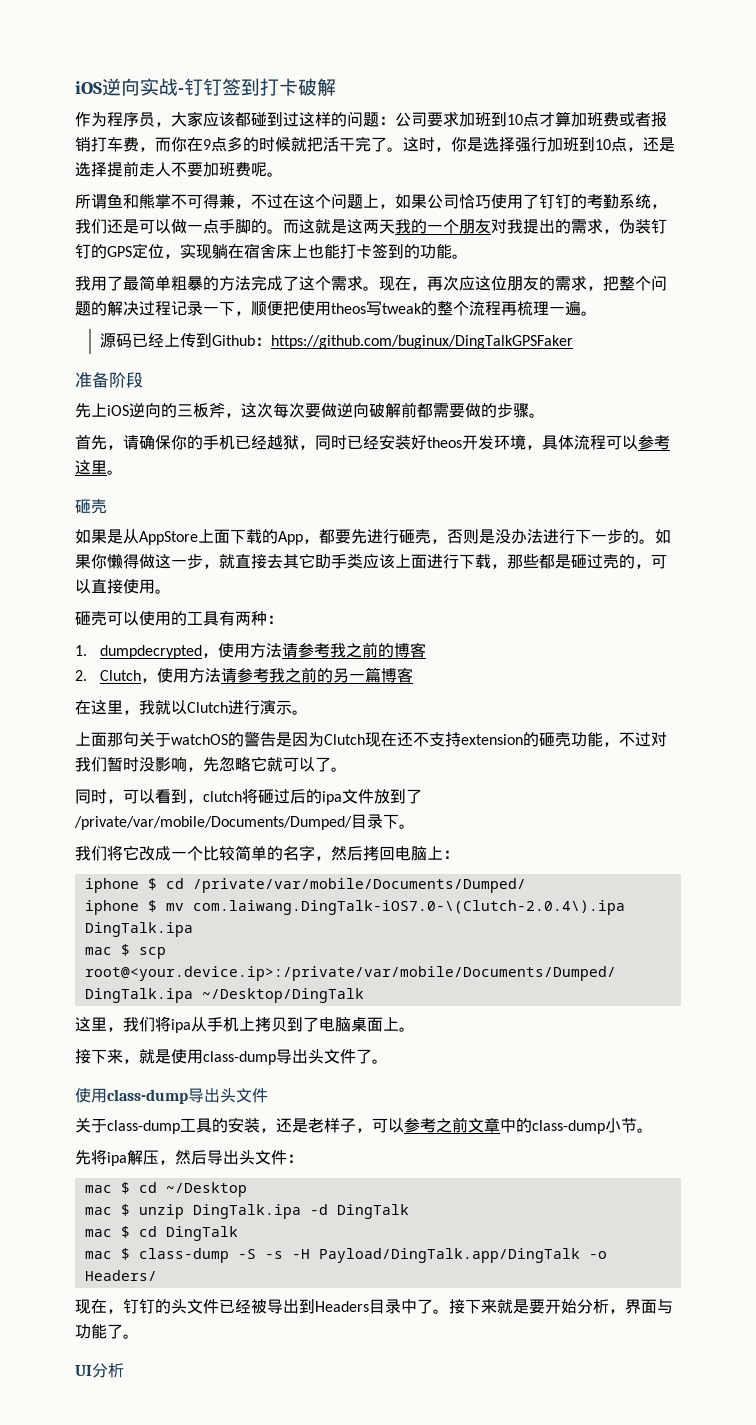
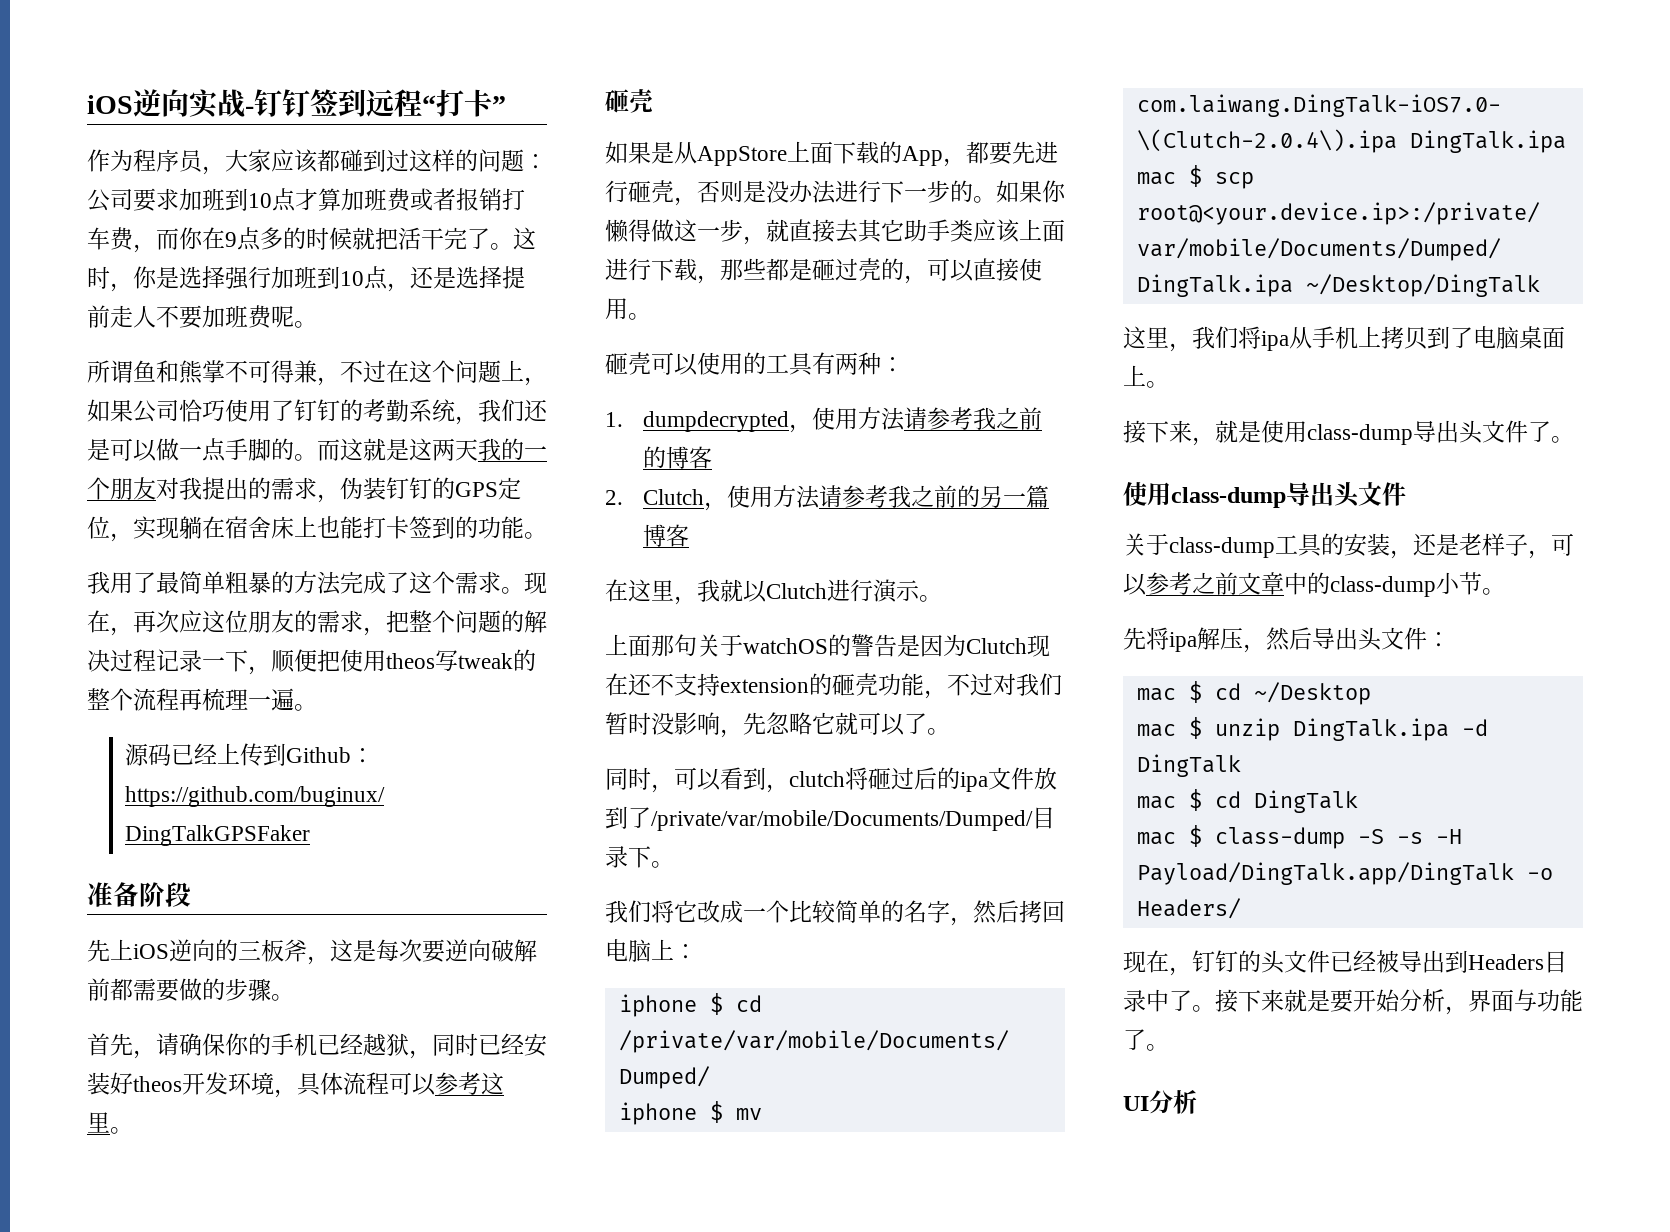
- iOS逆向实战-钉钉签到打卡破解
+ iOS逆向实战-钉钉签到远程“打卡”
- 先上iOS逆向的三板斧，这次每次要做逆向破解前都需要做的步骤。
+ 先上iOS逆向的三板斧，这是每次要逆向破解前都需要做的步骤。

